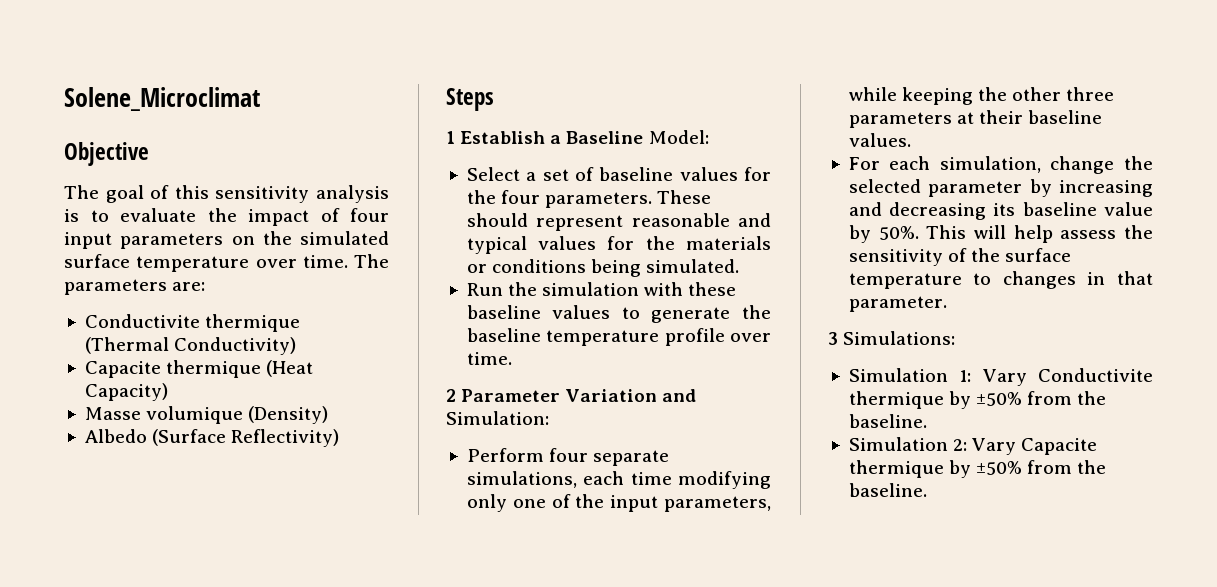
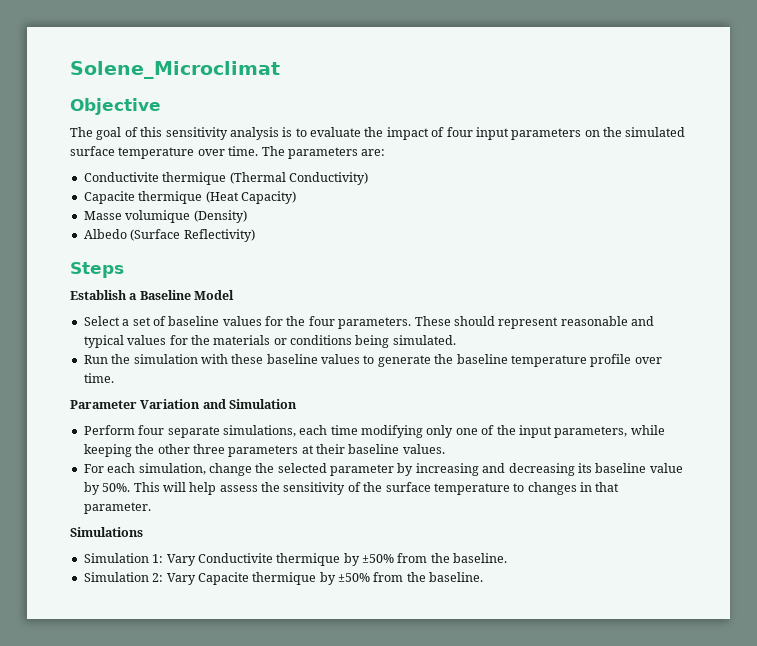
- 1 Establish a Baseline Model:
+ Establish a Baseline Model
- 2 Parameter Variation and Simulation:
+ Parameter Variation and Simulation
- 3 Simulations:
+ Simulations

